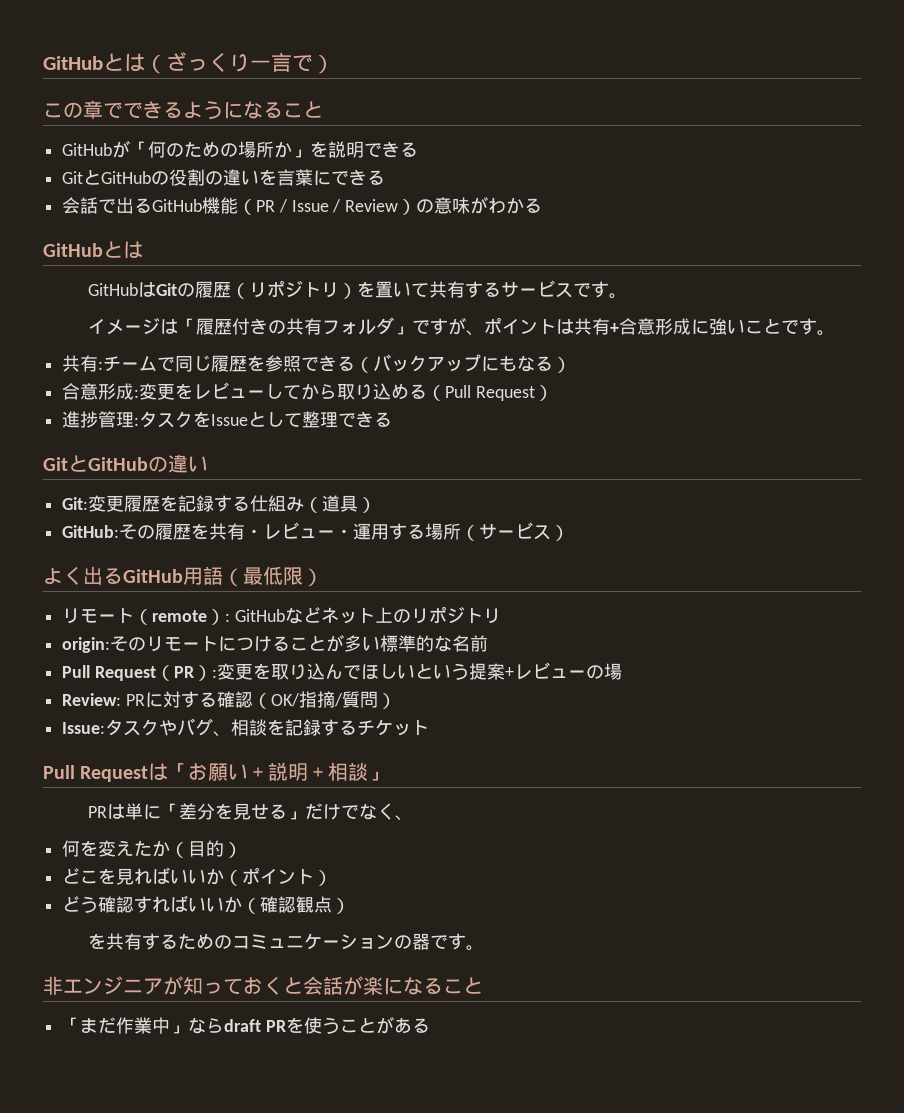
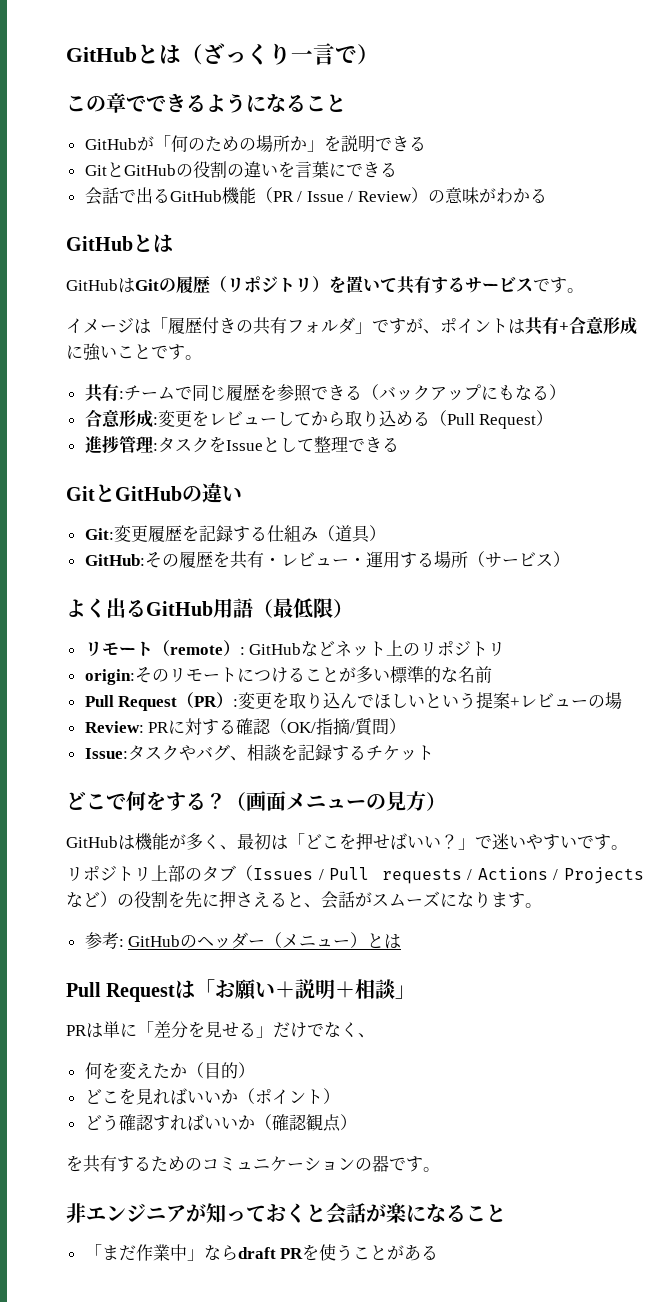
+ どこで何をする？（画面メニューの見方）
+ GitHubは機能が多く、最初は「どこを押せばいい？」で迷いやすいです。
+ リポジトリ上部のタブ（Issues / Pull requests / Actions / Projectsなど）の役割を先に押さえると、会話がスムーズになります。
+ 参考: GitHubのヘッダー（メニュー）とは

